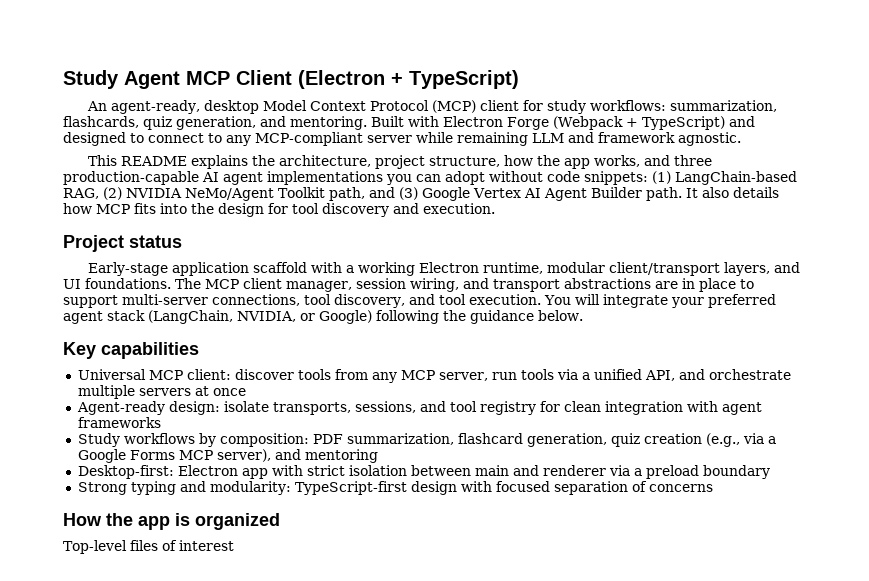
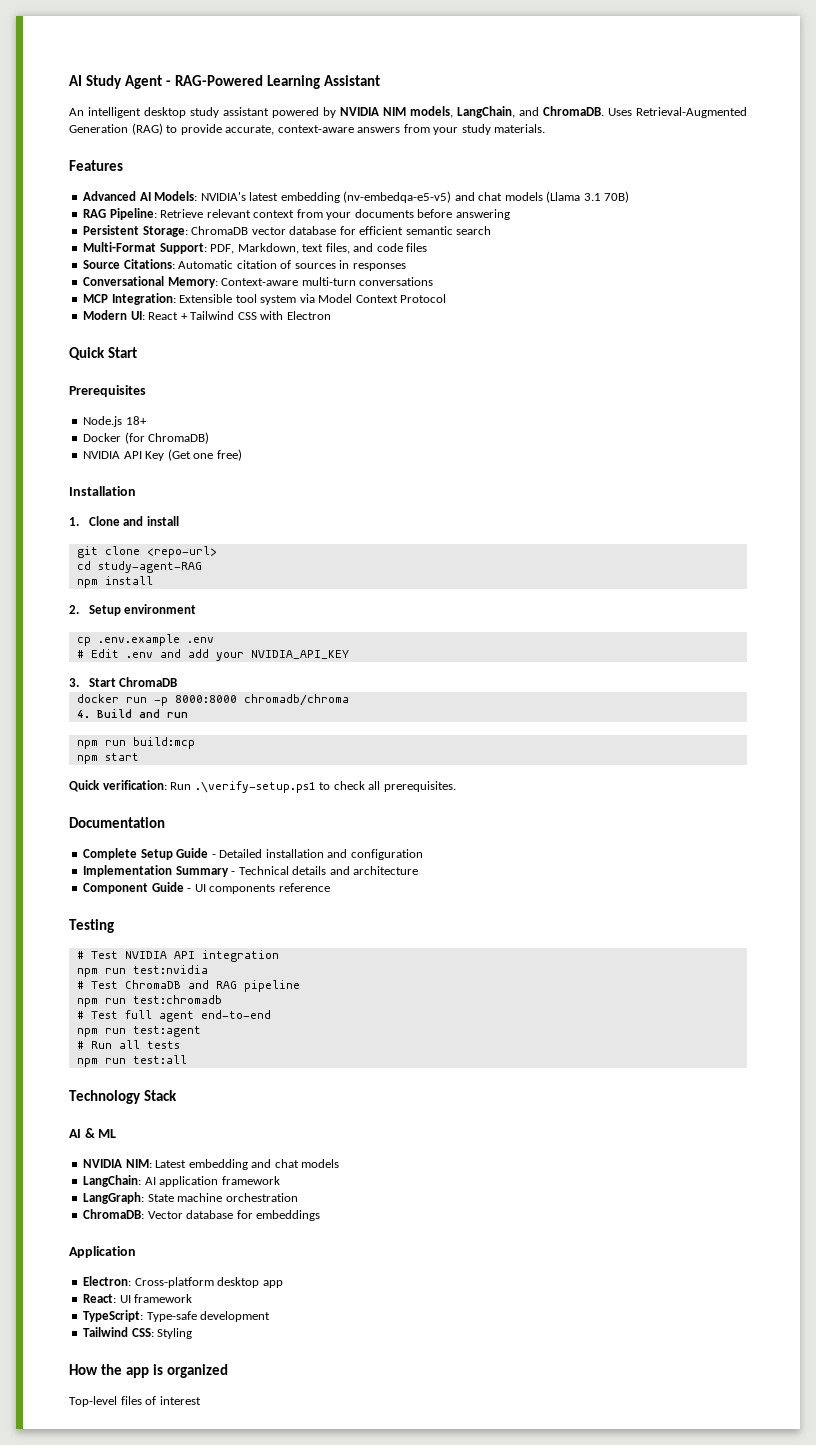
- Study Agent MCP Client (Electron + TypeScript)
- An agent-ready, desktop Model Context Protocol (MCP) client for study workflows: summarization, flashcards, quiz generation, and mentoring. Built with Electron Forge (Webpack + TypeScript) and designed to connect to any MCP-compliant server while remaining LLM and framework agnostic.
- This README explains the architecture, project structure, how the app works, and three production-capable AI agent implementations you can adopt without code snippets: (1) LangChain-based RAG, (2) NVIDIA NeMo/Agent Toolkit path, and (3) Google Vertex AI Agent Builder path. It also details how MCP fits into the design for tool discovery and execution.
- Project status
- Early-stage application scaffold with a working Electron runtime, modular client/transport layers, and UI foundations. The MCP client manager, session wiring, and transport abstractions are in place to support multi-server connections, tool discovery, and tool execution. You will integrate your preferred agent stack (LangChain, NVIDIA, or Google) following the guidance below.
- Key capabilities
- Universal MCP client: discover tools from any MCP server, run tools via a unified API, and orchestrate multiple servers at once
- Agent-ready design: isolate transports, sessions, and tool registry for clean integration with agent frameworks
- Study workflows by composition: PDF summarization, flashcard generation, quiz creation (e.g., via a Google Forms MCP server), and mentoring
- Desktop-first: Electron app with strict isolation between main and renderer via a preload boundary
- Strong typing and modularity: TypeScript-first design with focused separation of concerns
+ AI Study Agent - RAG-Powered Learning Assistant
+ An intelligent desktop study assistant powered by NVIDIA NIM models, LangChain, and ChromaDB. Uses Retrieval-Augmented Generation (RAG) to provide accurate, context-aware answers from your study materials.
+ Features
+ Advanced AI Models: NVIDIA's latest embedding (nv-embedqa-e5-v5) and chat models (Llama 3.1 70B)
+ RAG Pipeline: Retrieve relevant context from your documents before answering
+ Persistent Storage: ChromaDB vector database for efficient semantic search
+ Multi-Format Support: PDF, Markdown, text files, and code files
+ Source Citations: Automatic citation of sources in responses
+ Conversational Memory: Context-aware multi-turn conversations
+ MCP Integration: Extensible tool system via Model Context Protocol
+ Modern UI: React + Tailwind CSS with Electron
+ Quick Start
+ Prerequisites
+ Node.js 18+
+ Docker (for ChromaDB)
+ NVIDIA API Key (Get one free)
+ Installation
+ 1. Clone and install
+ git clone <repo-url>
+ cd study-agent-RAG
+ npm install
+ 2. Setup environment
+ cp .env.example .env
+ # Edit .env and add your NVIDIA_API_KEY
+ 3. Start ChromaDB
+ docker run -p 8000:8000 chromadb/chroma
+ 4. Build and run
+ npm run build:mcp
+ npm start
+ Quick verification: Run .\verify-setup.ps1 to check all prerequisites.
+ Documentation
+ Complete Setup Guide - Detailed installation and configuration
+ Implementation Summary - Technical details and architecture
+ Component Guide - UI components reference
+ Testing
+ # Test NVIDIA API integration
+ npm run test:nvidia
+ # Test ChromaDB and RAG pipeline
+ npm run test:chromadb
+ # Test full agent end-to-end
+ npm run test:agent
+ # Run all tests
+ npm run test:all
+ Technology Stack
+ AI & ML
+ NVIDIA NIM: Latest embedding and chat models
+ LangChain: AI application framework
+ LangGraph: State machine orchestration
+ ChromaDB: Vector database for embeddings
+ Application
+ Electron: Cross-platform desktop app
+ React: UI framework
+ TypeScript: Type-safe development
+ Tailwind CSS: Styling

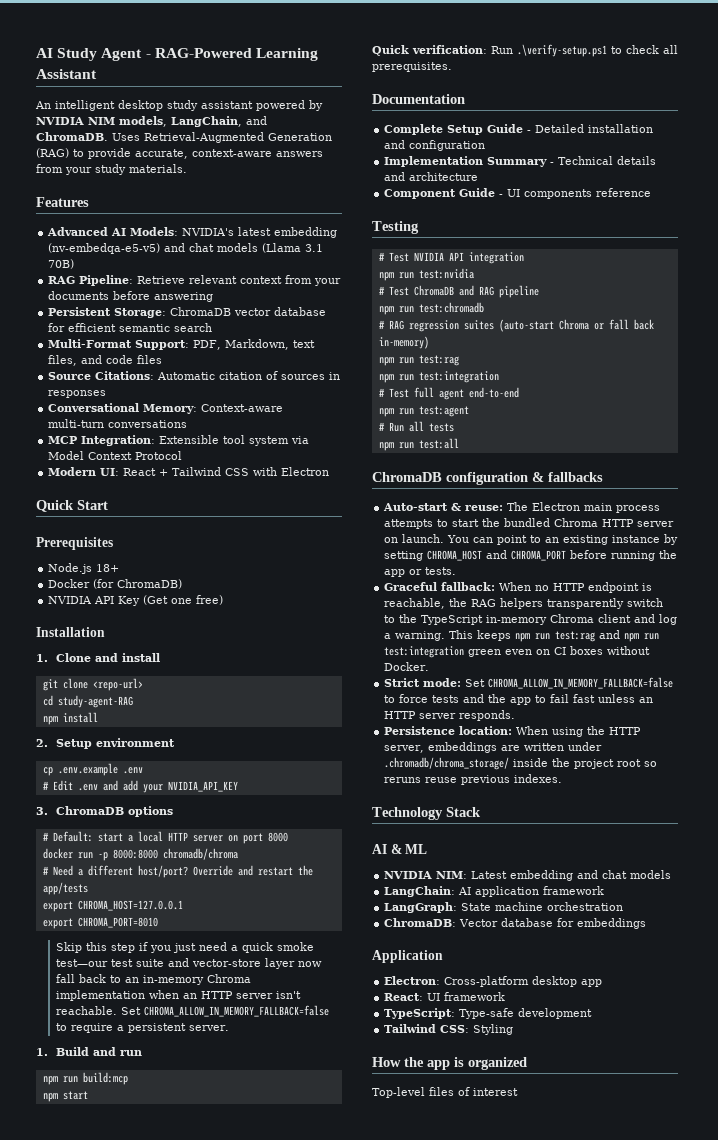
- 3. Start ChromaDB
+ 3. ChromaDB options
+ # Default: start a local HTTP server on port 8000
- 4. Build and run
+ # Need a different host/port? Override and restart the app/tests
+ export CHROMA_HOST=127.0.0.1
+ export CHROMA_PORT=8010
+ Skip this step if you just need a quick smoke test—our test suite and vector-store layer now fall back to an in-memory Chroma implementation when an HTTP server isn't reachable. Set CHROMA_ALLOW_IN_MEMORY_FALLBACK=false to require a persistent server.
+ 1. Build and run
+ # RAG regression suites (auto-start Chroma or fall back in-memory)
+ npm run test:rag
+ npm run test:integration
+ ChromaDB configuration & fallbacks
+ Auto-start & reuse: The Electron main process attempts to start the bundled Chroma HTTP server on launch. You can point to an existing instance by setting CHROMA_HOST and CHROMA_PORT before running the app or tests.
+ Graceful fallback: When no HTTP endpoint is reachable, the RAG helpers transparently switch to the TypeScript in-memory Chroma client and log a warning. This keeps npm run test:rag and npm run test:integration green even on CI boxes without Docker.
+ Strict mode: Set CHROMA_ALLOW_IN_MEMORY_FALLBACK=false to force tests and the app to fail fast unless an HTTP server responds.
+ Persistence location: When using the HTTP server, embeddings are written under .chromadb/chroma_storage/ inside the project root so reruns reuse previous indexes.

